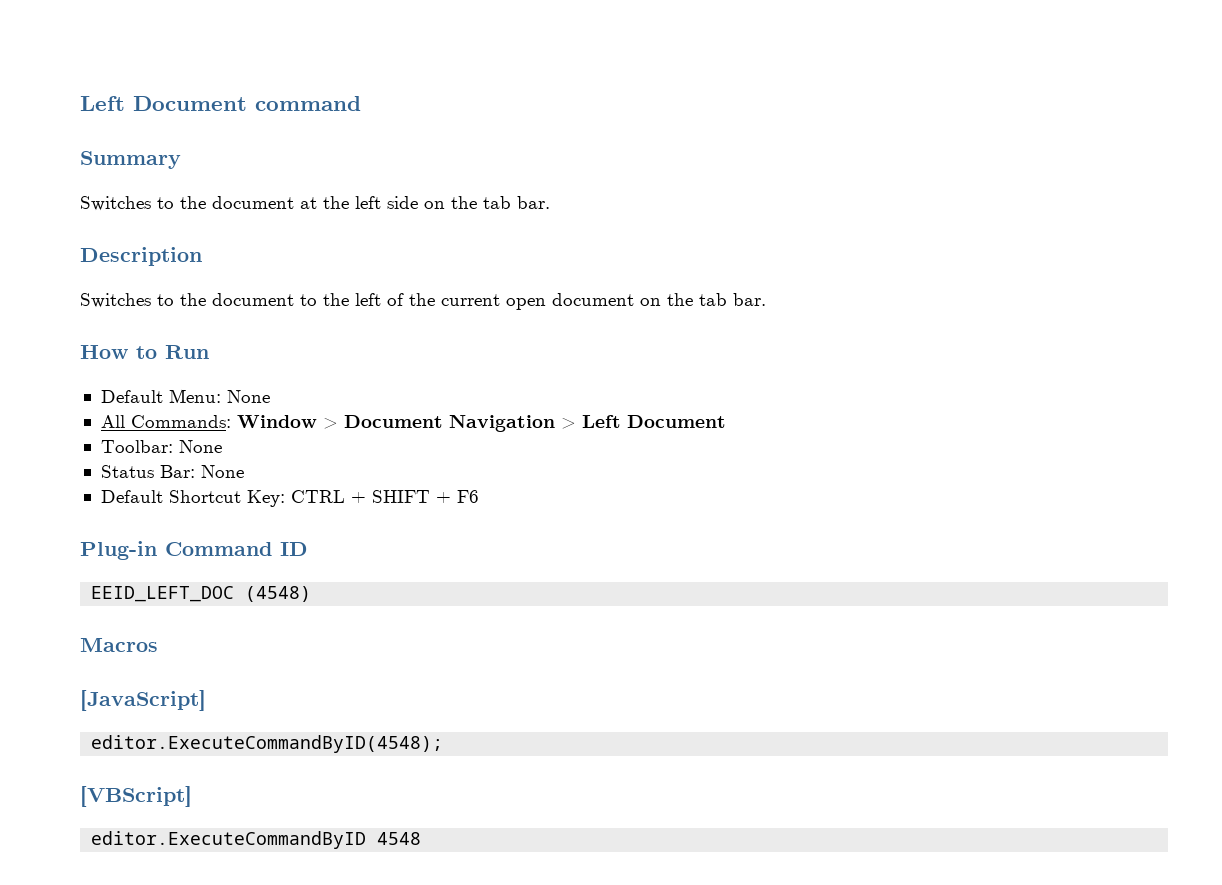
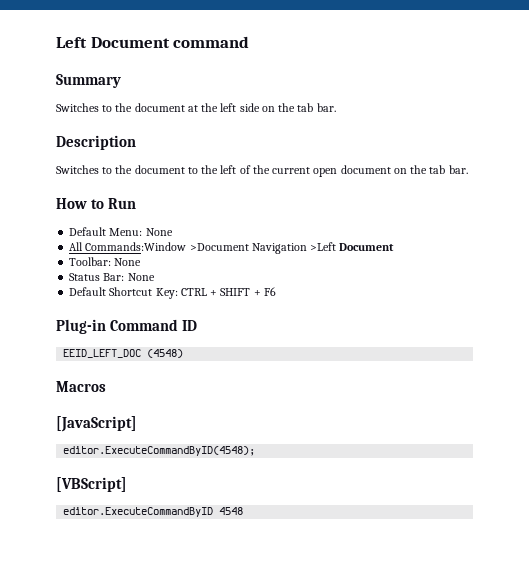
- All Commands: Window > Document Navigation > Left Document
+ All Commands:Window >Document Navigation >Left Document

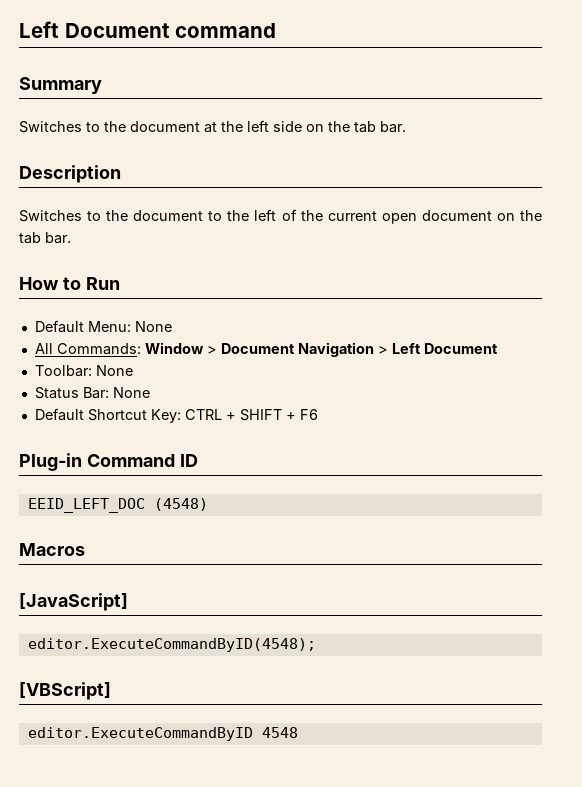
- All Commands:Window >Document Navigation >Left Document
+ All Commands: Window > Document Navigation > Left Document

